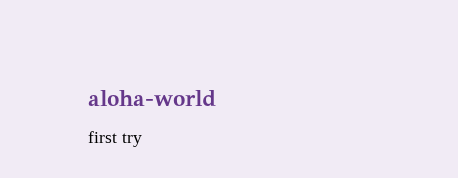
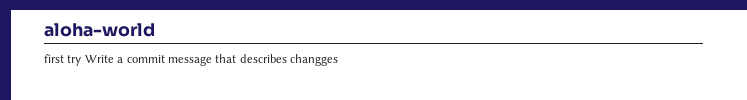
- first try
+ first try Write a commit message that describes changges

